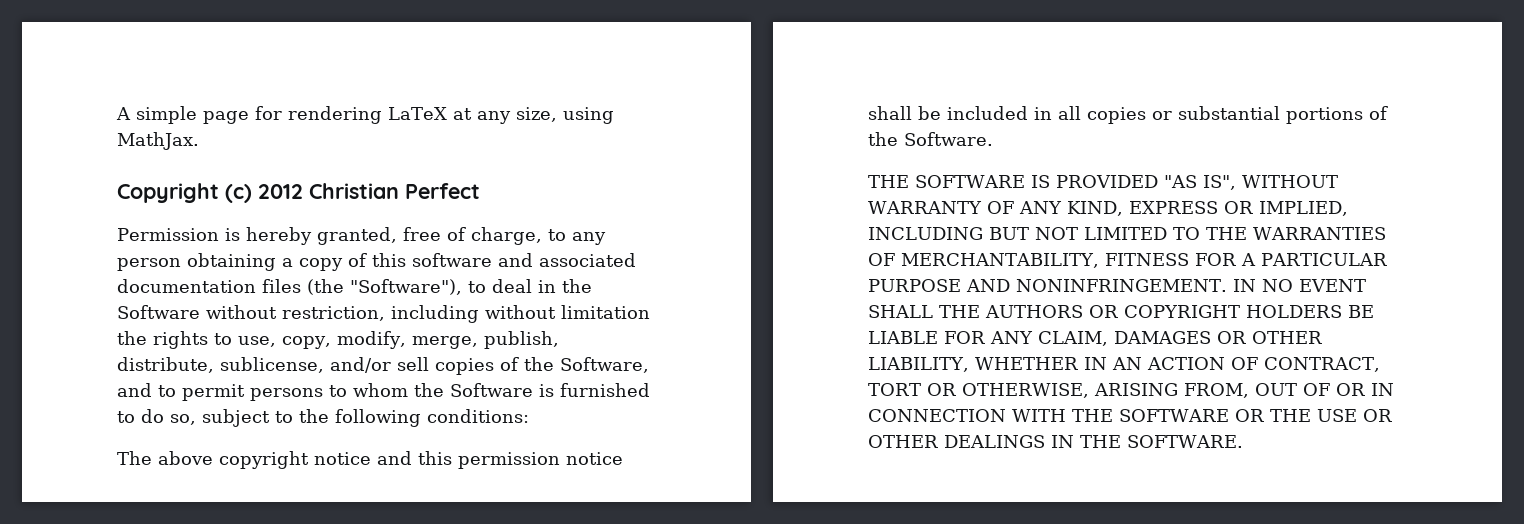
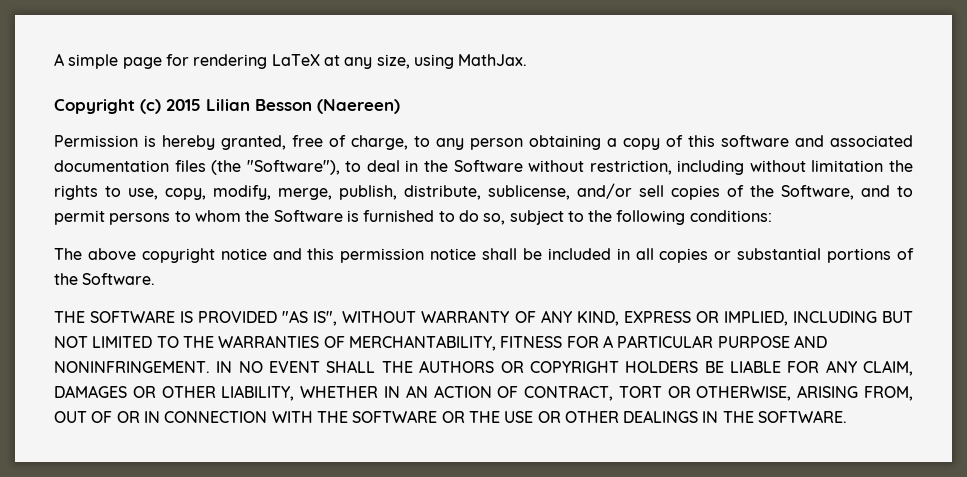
- Copyright (c) 2012 Christian Perfect
+ Copyright (c) 2015 Lilian Besson (Naereen)

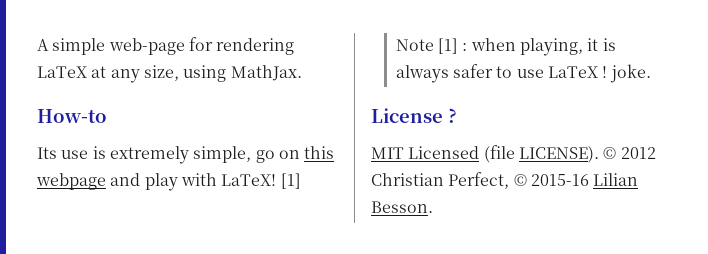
- A simple page for rendering LaTeX at any size, using MathJax.
+ A simple web-page for rendering LaTeX at any size, using MathJax.
- Copyright (c) 2015 Lilian Besson (Naereen)
- Permission is hereby granted, free of charge, to any person obtaining a copy of this software and associated documentation files (the "Software"), to deal in the Software without restriction, including without limitation the rights to use, copy, modify, merge, publish, distribute, sublicense, and/or sell copies of the Software, and to permit persons to whom the Software is furnished to do so, subject to the following conditions:
- The above copyright notice and this permission notice shall be included in all copies or substantial portions of the Software.
- THE SOFTWARE IS PROVIDED "AS IS", WITHOUT WARRANTY OF ANY KIND, EXPRESS OR IMPLIED, INCLUDING BUT NOT LIMITED TO THE WARRANTIES OF MERCHANTABILITY, FITNESS FOR A PARTICULAR PURPOSE AND NONINFRINGEMENT. IN NO EVENT SHALL THE AUTHORS OR COPYRIGHT HOLDERS BE LIABLE FOR ANY CLAIM, DAMAGES OR OTHER LIABILITY, WHETHER IN AN ACTION OF CONTRACT, TORT OR OTHERWISE, ARISING FROM, OUT OF OR IN CONNECTION WITH THE SOFTWARE OR THE USE OR OTHER DEALINGS IN THE SOFTWARE.
+ How-to
+ Its use is extremely simple, go on this webpage and play with LaTeX! [1]
+ Note [1] : when playing, it is always safer to use LaTeX ! joke.
+ License ?
+ MIT Licensed (file LICENSE). © 2012 Christian Perfect, © 2015-16 Lilian Besson.

